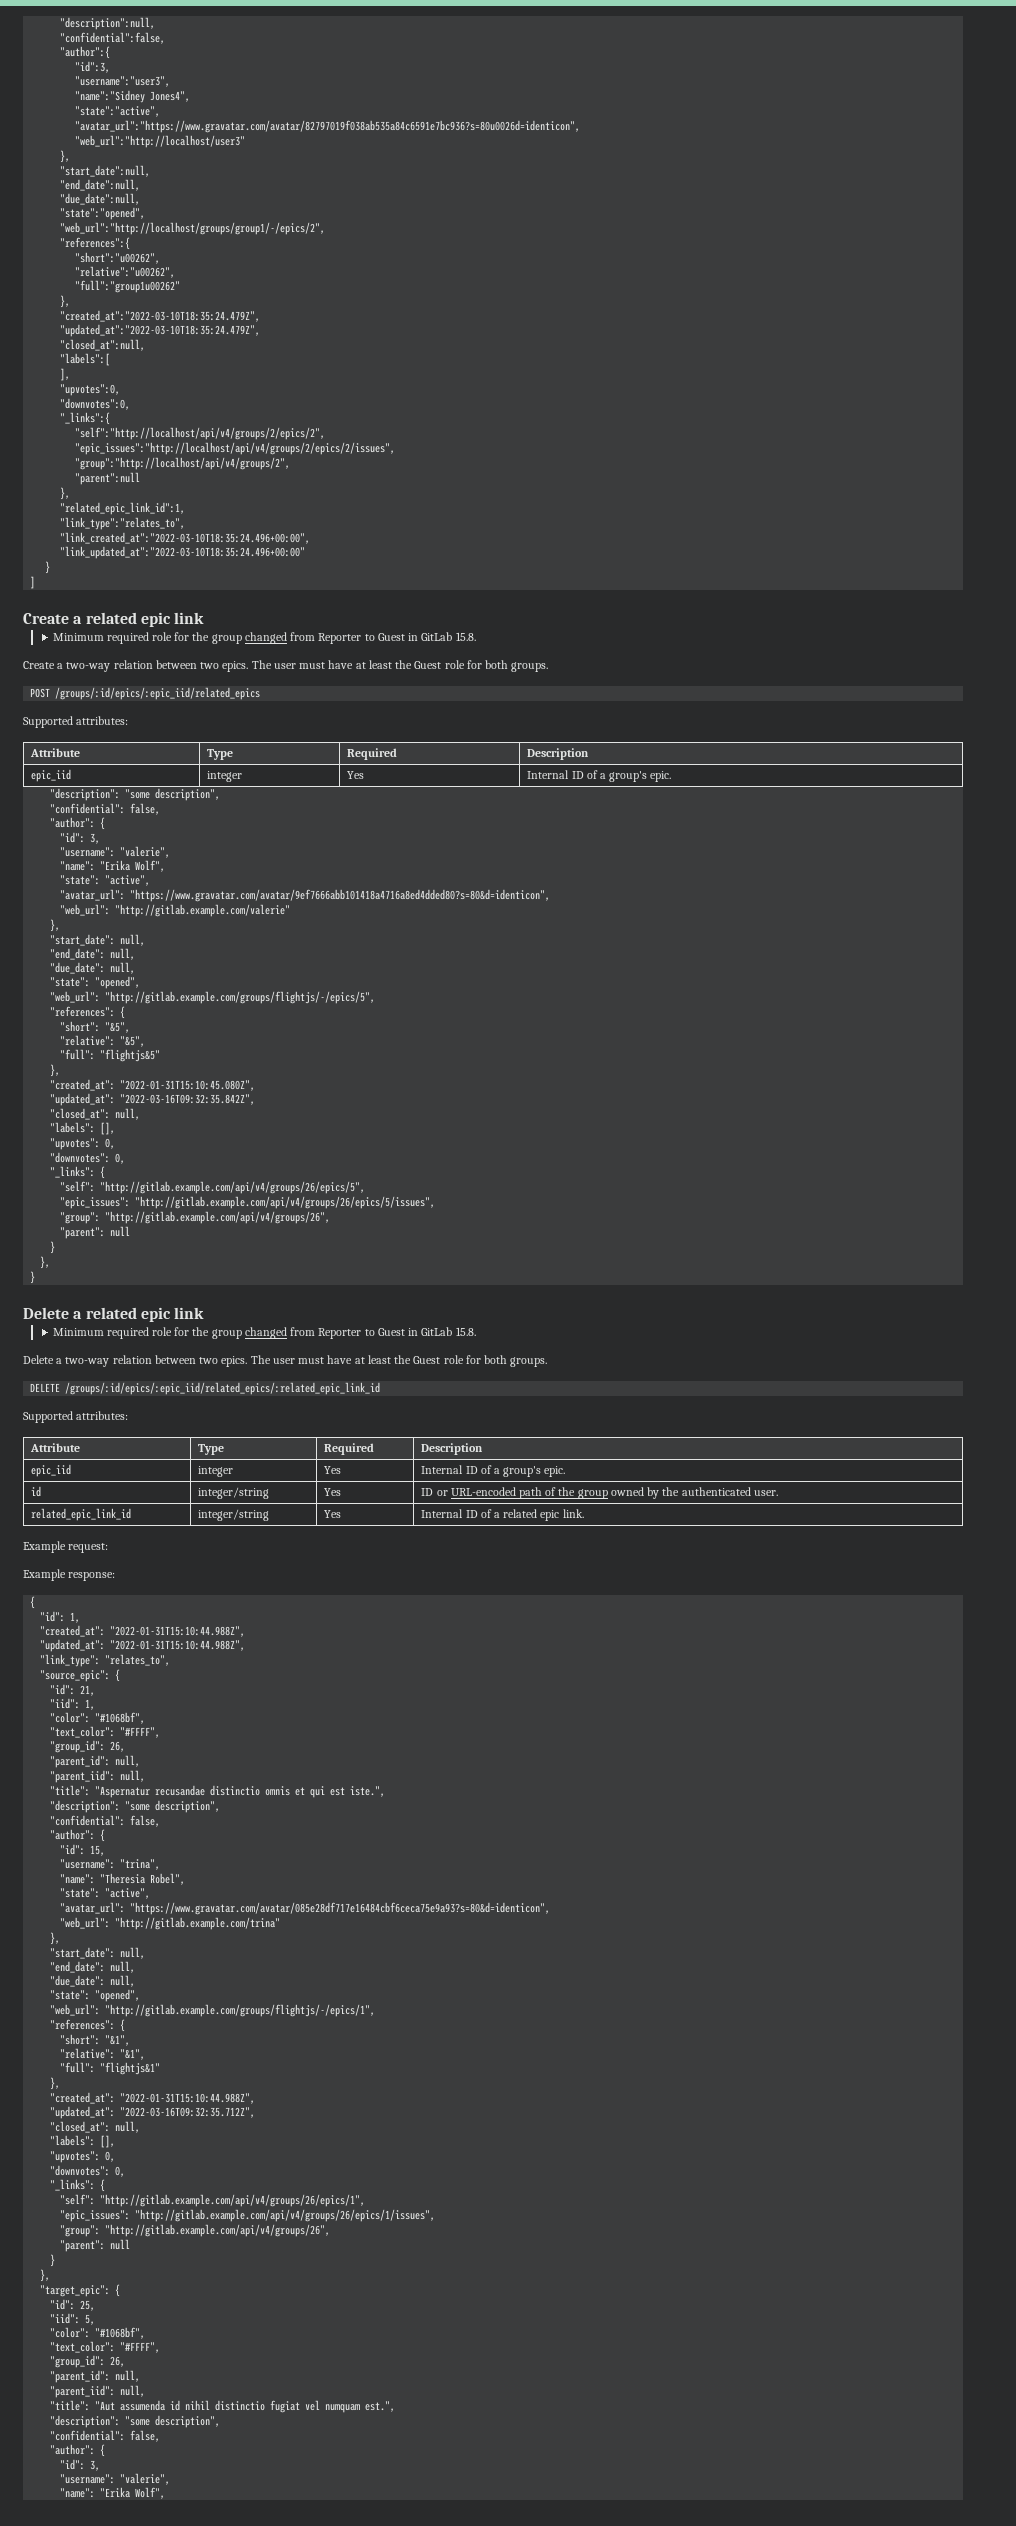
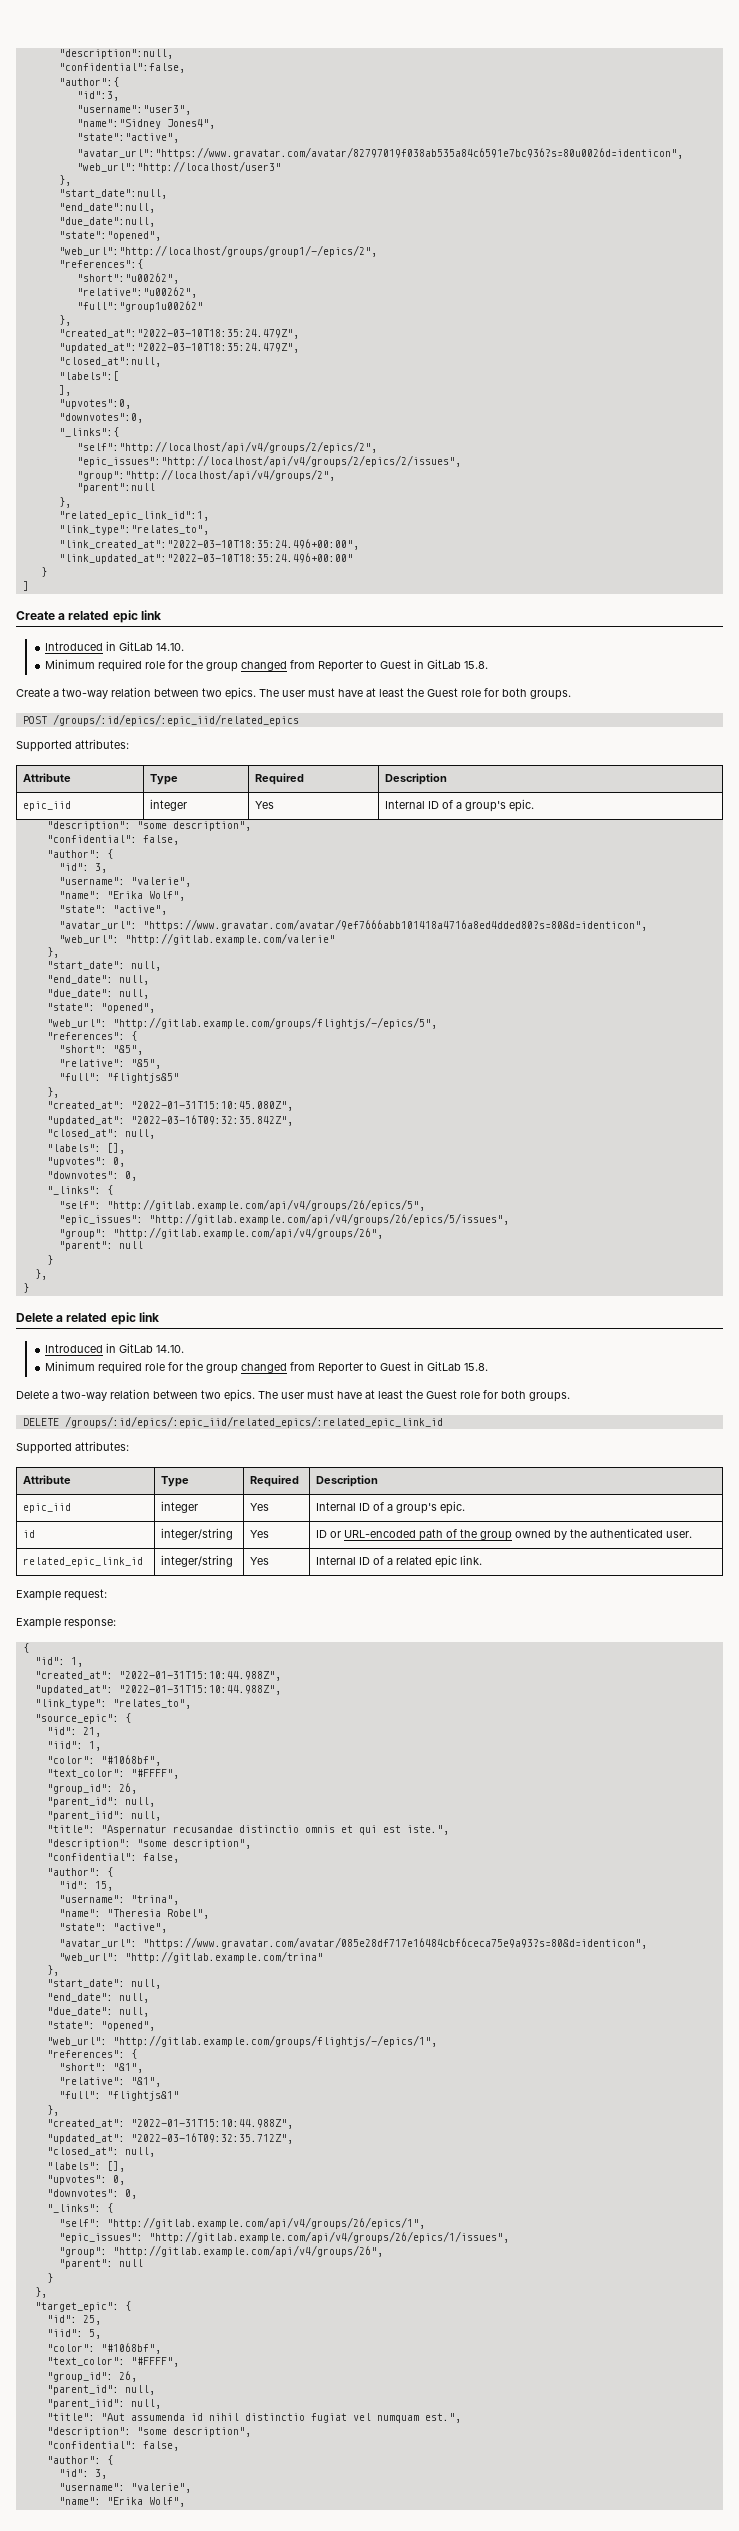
  Create a related epic link
+ Introduced in GitLab 14.10.
  Delete a related epic link
+ Introduced in GitLab 14.10.

